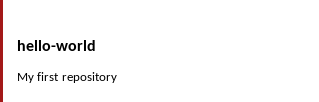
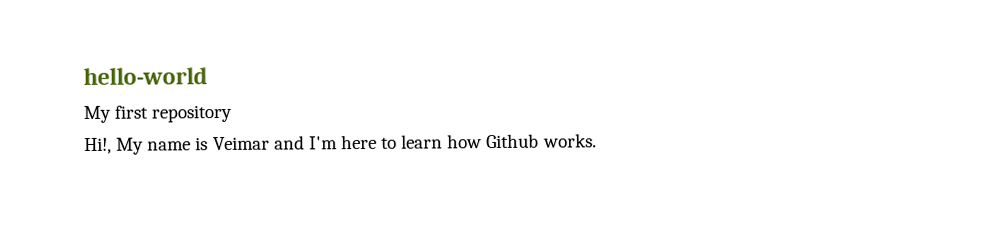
+ Hi!, My name is Veimar and I'm here to learn how Github works.

